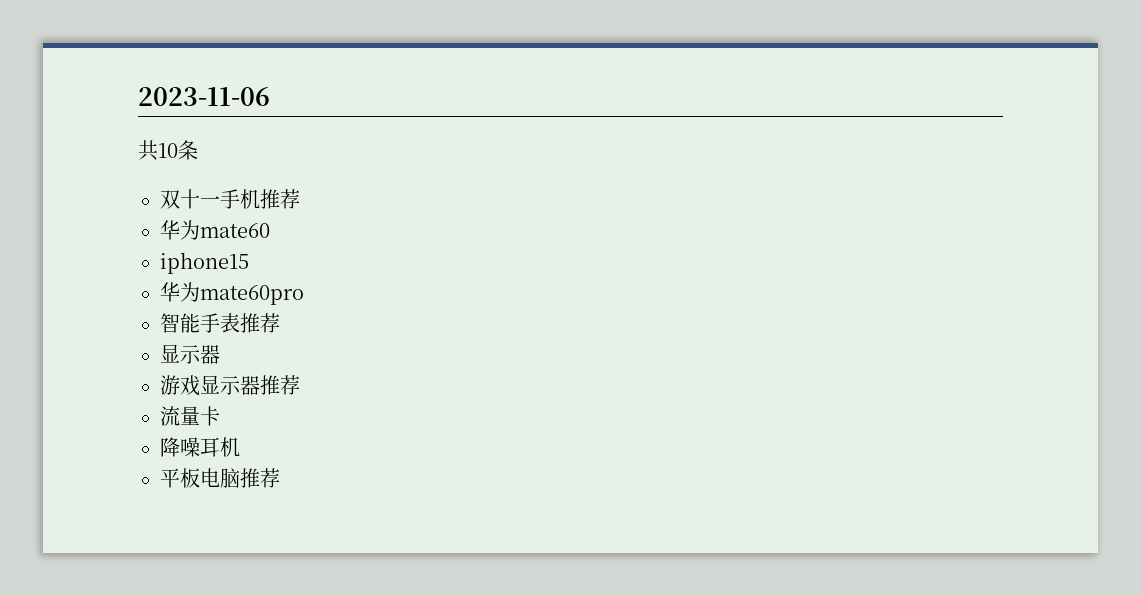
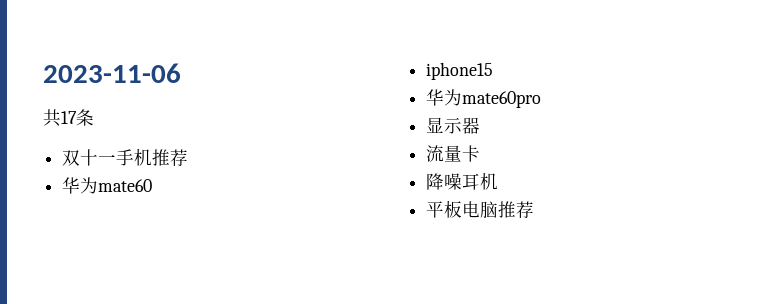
- 共10条
+ 共17条
- 智能手表推荐
  显示器
- 游戏显示器推荐

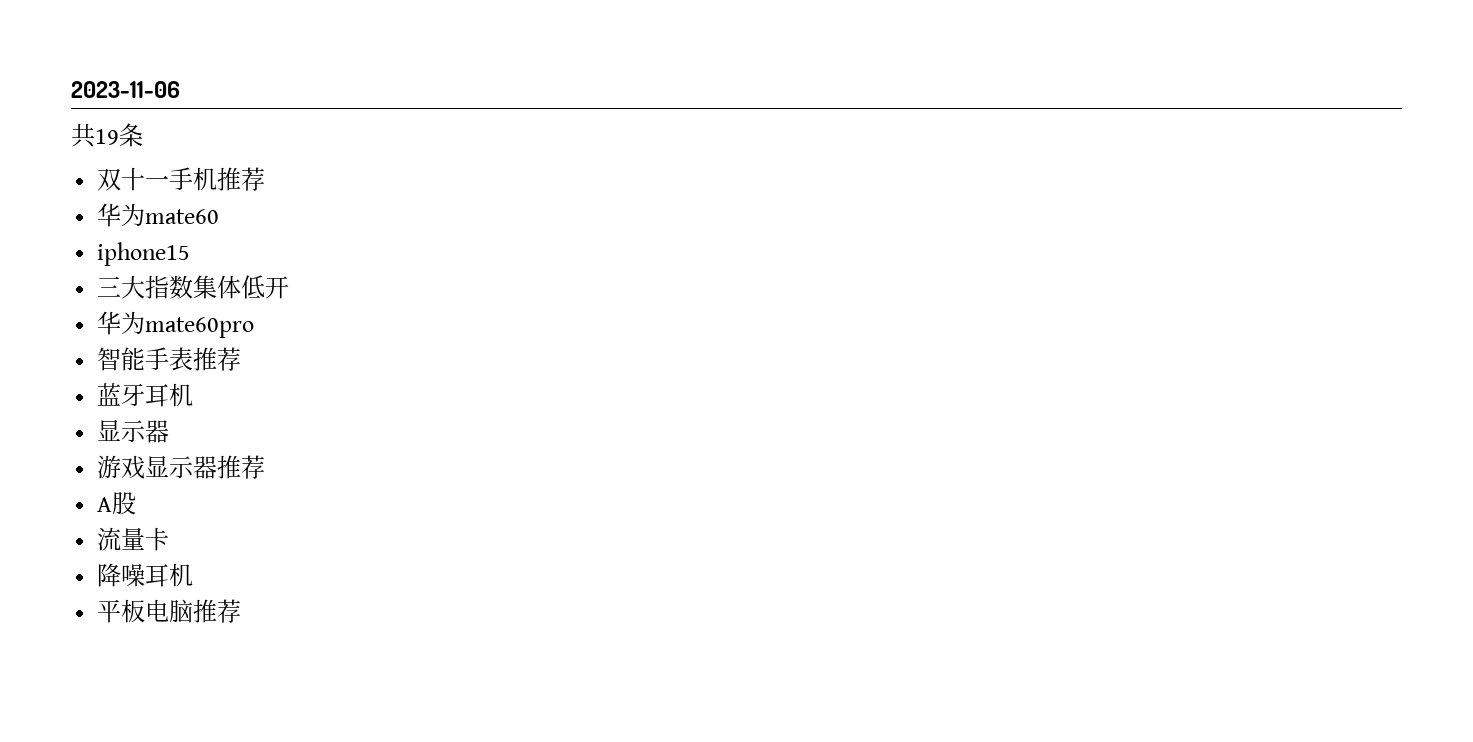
- 共17条
+ 共19条
+ 三大指数集体低开
  华为mate60pro
+ 智能手表推荐
+ 蓝牙耳机
  显示器
+ 游戏显示器推荐
+ A股

